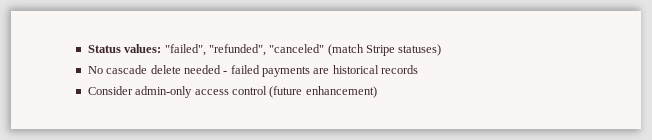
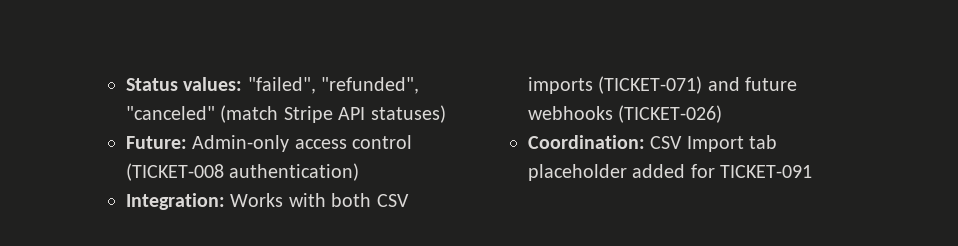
- Status values: "failed", "refunded", "canceled" (match Stripe statuses)
+ Status values: "failed", "refunded", "canceled" (match Stripe API statuses)
- No cascade delete needed - failed payments are historical records
- Consider admin-only access control (future enhancement)
+ Future: Admin-only access control (TICKET-008 authentication)
+ Integration: Works with both CSV imports (TICKET-071) and future webhooks (TICKET-026)
+ Coordination: CSV Import tab placeholder added for TICKET-091

